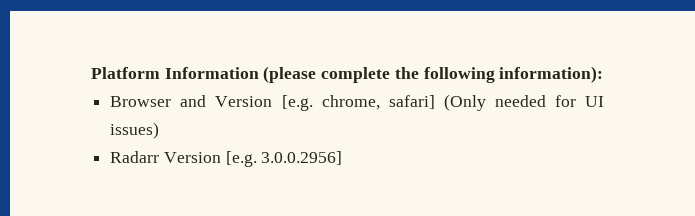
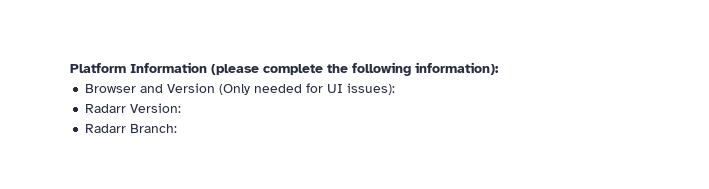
- Browser and Version [e.g. chrome, safari] (Only needed for UI issues)
- Radarr Version [e.g. 3.0.0.2956]
+ Browser and Version (Only needed for UI issues):
+ Radarr Version:
+ Radarr Branch:

